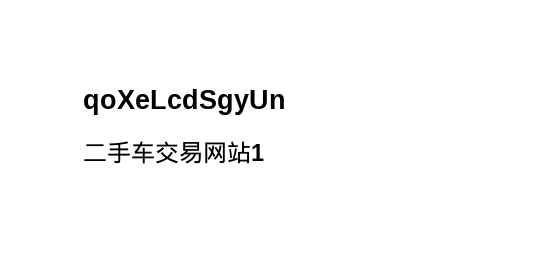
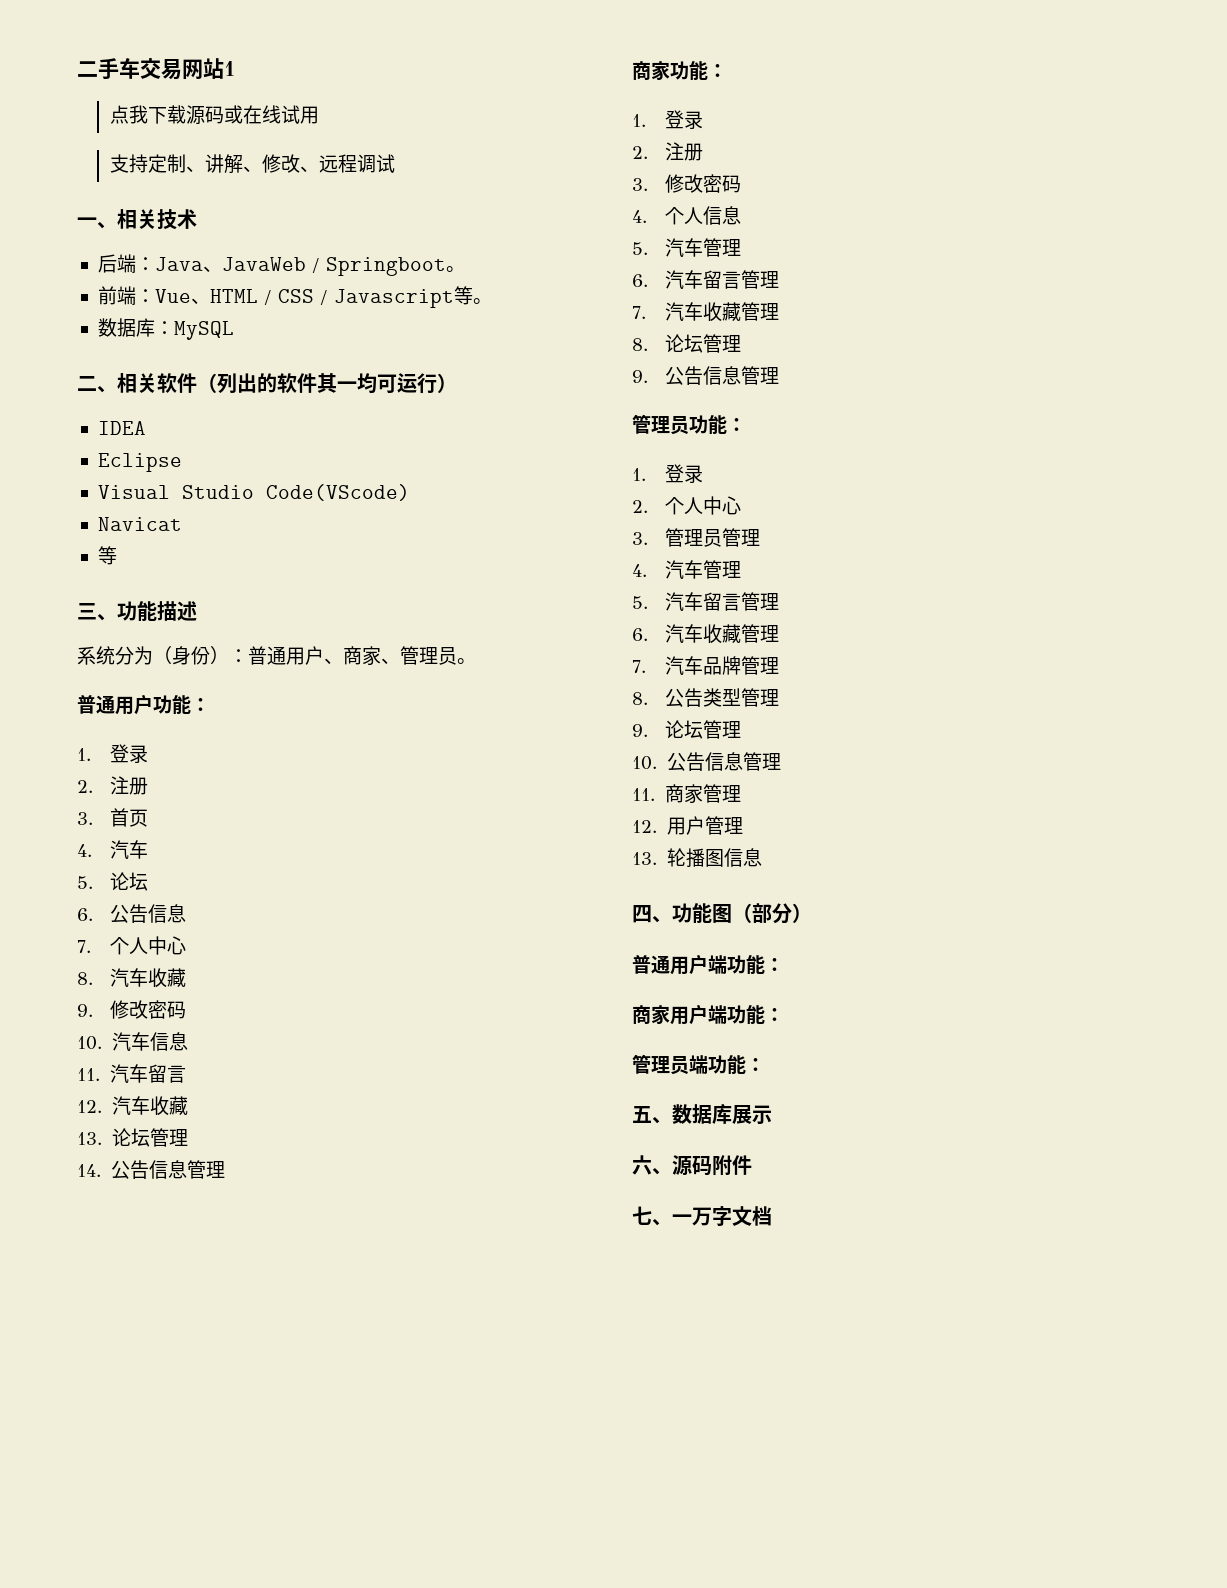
- qoXeLcdSgyUn
+ 点我下载源码或在线试用
+ 支持定制、讲解、修改、远程调试
+ 一、相关技术
+ 后端：Java、JavaWeb / Springboot。
+ 前端：Vue、HTML / CSS / Javascript等。
+ 数据库：MySQL
+ 二、相关软件（列出的软件其一均可运行）
+ IDEA
+ Eclipse
+ Visual Studio Code(VScode)
+ Navicat
+ 等
+ 三、功能描述
+ 系统分为（身份）：普通用户、商家、管理员。
+ 普通用户功能：
+ 1.登录
+ 2.注册
+ 3.首页
+ 4.汽车
+ 5.论坛
+ 6.公告信息
+ 7.个人中心
+ 8.汽车收藏
+ 9.修改密码
+ 10.汽车信息
+ 11.汽车留言
+ 12.汽车收藏
+ 13.论坛管理
+ 14.公告信息管理
+ 商家功能：
+ 1.登录
+ 2.注册
+ 3.修改密码
+ 4.个人信息
+ 5.汽车管理
+ 6.汽车留言管理
+ 7.汽车收藏管理
+ 8.论坛管理
+ 9.公告信息管理
+ 管理员功能：
+ 1.登录
+ 2.个人中心
+ 3.管理员管理
+ 4.汽车管理
+ 5.汽车留言管理
+ 6.汽车收藏管理
+ 7.汽车品牌管理
+ 8.公告类型管理
+ 9.论坛管理
+ 10.公告信息管理
+ 11.商家管理
+ 12.用户管理
+ 13.轮播图信息
+ 四、功能图（部分）
+ 普通用户端功能：
+ 商家用户端功能：
+ 管理员端功能：
+ 五、数据库展示
+ 六、源码附件
+ 七、一万字文档

